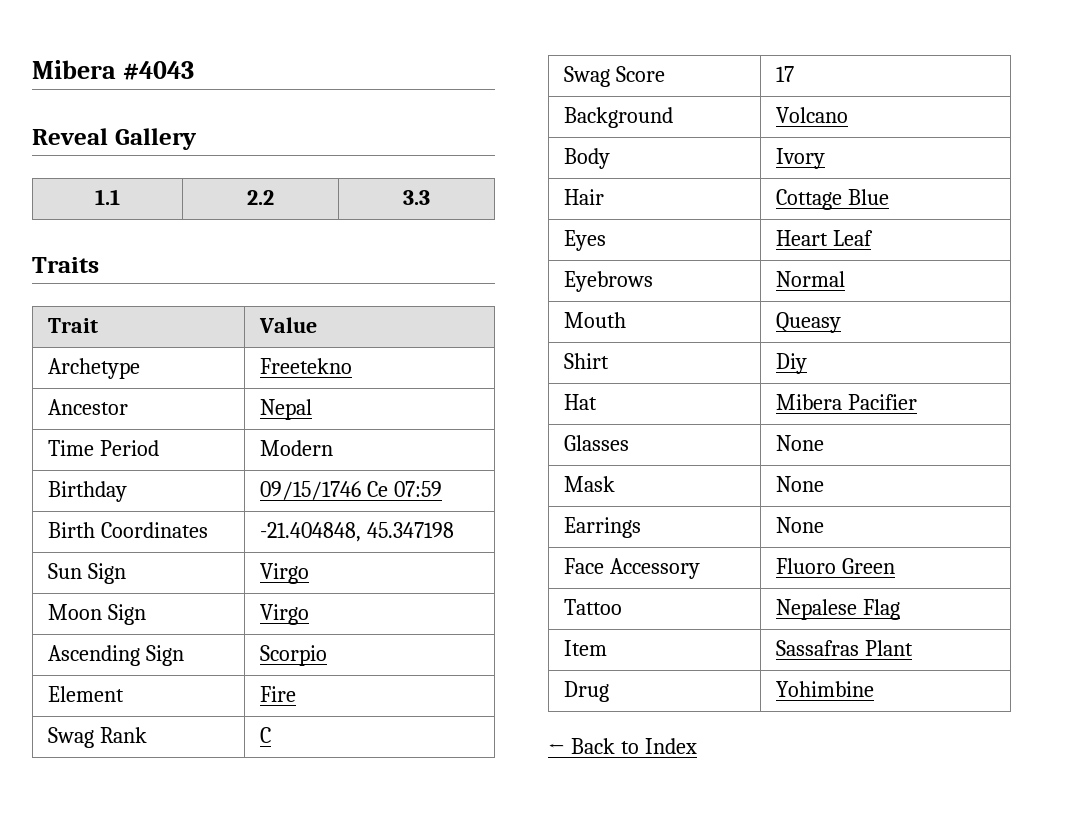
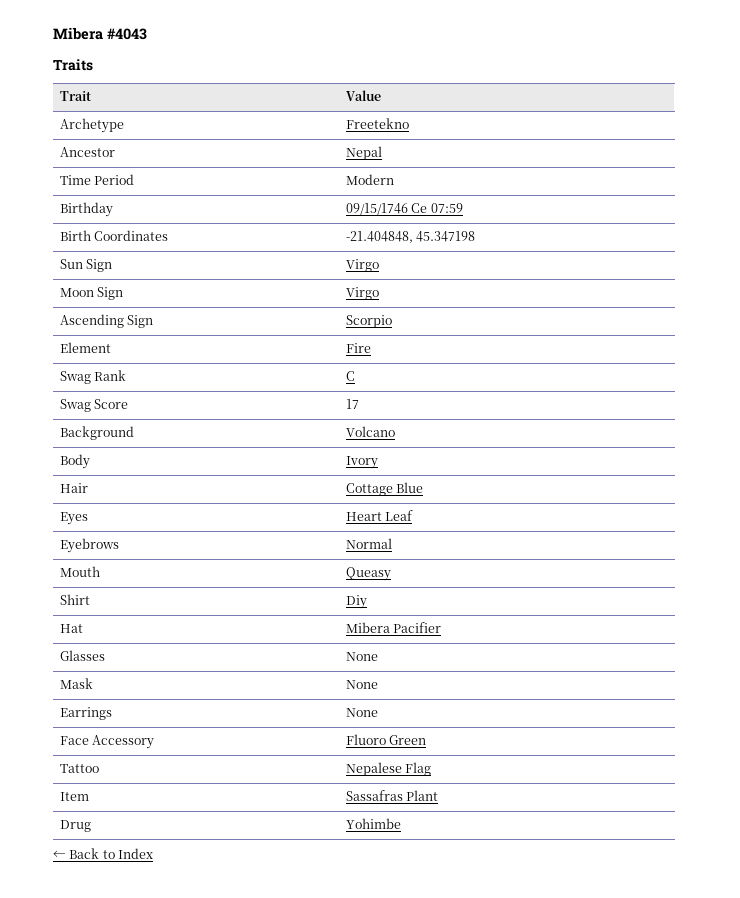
- Reveal Gallery
- 1.1 | 2.2 | 3.3
- Drug | Yohimbine
+ Drug | Yohimbe

